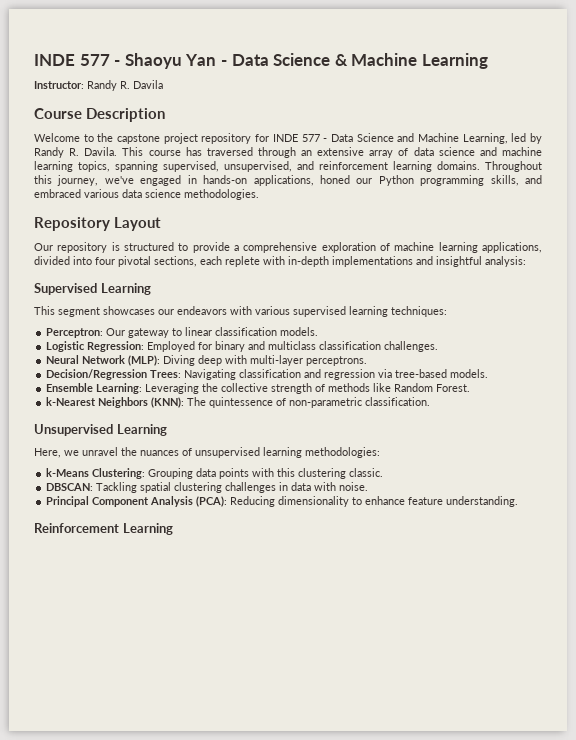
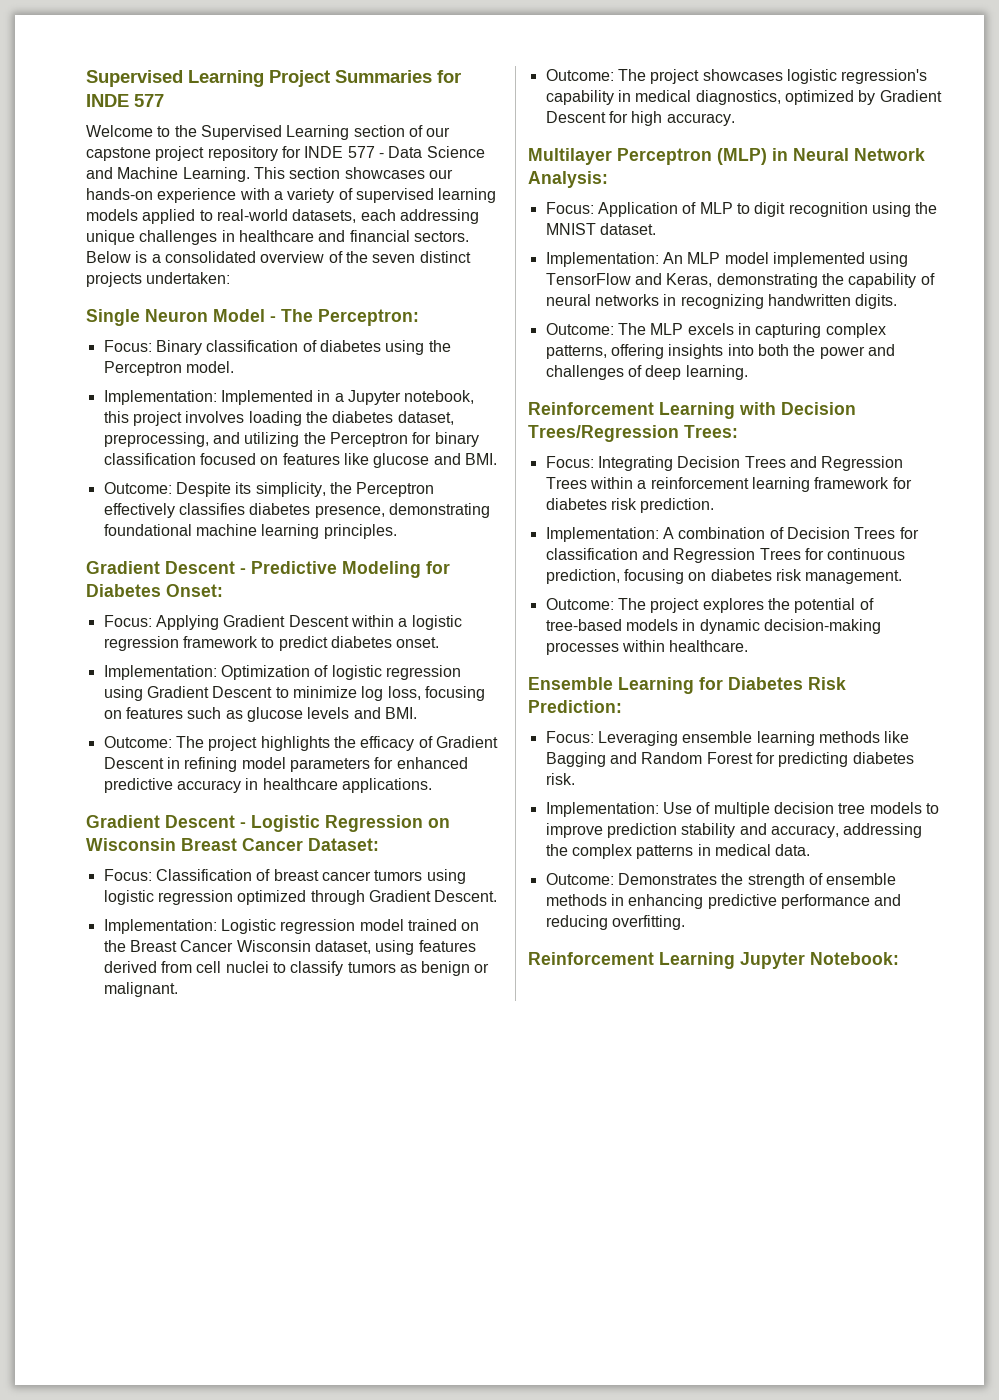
- INDE 577 - Shaoyu Yan - Data Science & Machine Learning
- Instructor: Randy R. Davila
- Course Description
- Welcome to the capstone project repository for INDE 577 - Data Science and Machine Learning, led by Randy R. Davila. This course has traversed through an extensive array of data science and machine learning topics, spanning supervised, unsupervised, and reinforcement learning domains. Throughout this journey, we've engaged in hands-on applications, honed our Python programming skills, and embraced various data science methodologies.
- Repository Layout
- Our repository is structured to provide a comprehensive exploration of machine learning applications, divided into four pivotal sections, each replete with in-depth implementations and insightful analysis:
- Supervised Learning
- This segment showcases our endeavors with various supervised learning techniques:
- Perceptron: Our gateway to linear classification models.
- Logistic Regression: Employed for binary and multiclass classification challenges.
- Neural Network (MLP): Diving deep with multi-layer perceptrons.
- Decision/Regression Trees: Navigating classification and regression via tree-based models.
- Ensemble Learning: Leveraging the collective strength of methods like Random Forest.
- k-Nearest Neighbors (KNN): The quintessence of non-parametric classification.
- Unsupervised Learning
- Here, we unravel the nuances of unsupervised learning methodologies:
- k-Means Clustering: Grouping data points with this clustering classic.
- DBSCAN: Tackling spatial clustering challenges in data with noise.
- Principal Component Analysis (PCA): Reducing dimensionality to enhance feature understanding.
- Reinforcement Learning
+ Supervised Learning Project Summaries for INDE 577
+ Welcome to the Supervised Learning section of our capstone project repository for INDE 577 - Data Science and Machine Learning. This section showcases our hands-on experience with a variety of supervised learning models applied to real-world datasets, each addressing unique challenges in healthcare and financial sectors. Below is a consolidated overview of the seven distinct projects undertaken:
+ Single Neuron Model - The Perceptron:
+ Focus: Binary classification of diabetes using the Perceptron model.
+ Implementation: Implemented in a Jupyter notebook, this project involves loading the diabetes dataset, preprocessing, and utilizing the Perceptron for binary classification focused on features like glucose and BMI.
+ Outcome: Despite its simplicity, the Perceptron effectively classifies diabetes presence, demonstrating foundational machine learning principles.
+ Gradient Descent - Predictive Modeling for Diabetes Onset:
+ Focus: Applying Gradient Descent within a logistic regression framework to predict diabetes onset.
+ Implementation: Optimization of logistic regression using Gradient Descent to minimize log loss, focusing on features such as glucose levels and BMI.
+ Outcome: The project highlights the efficacy of Gradient Descent in refining model parameters for enhanced predictive accuracy in healthcare applications.
+ Gradient Descent - Logistic Regression on Wisconsin Breast Cancer Dataset:
+ Focus: Classification of breast cancer tumors using logistic regression optimized through Gradient Descent.
+ Implementation: Logistic regression model trained on the Breast Cancer Wisconsin dataset, using features derived from cell nuclei to classify tumors as benign or malignant.
+ Outcome: The project showcases logistic regression's capability in medical diagnostics, optimized by Gradient Descent for high accuracy.
+ Multilayer Perceptron (MLP) in Neural Network Analysis:
+ Focus: Application of MLP to digit recognition using the MNIST dataset.
+ Implementation: An MLP model implemented using TensorFlow and Keras, demonstrating the capability of neural networks in recognizing handwritten digits.
+ Outcome: The MLP excels in capturing complex patterns, offering insights into both the power and challenges of deep learning.
+ Reinforcement Learning with Decision Trees/Regression Trees:
+ Focus: Integrating Decision Trees and Regression Trees within a reinforcement learning framework for diabetes risk prediction.
+ Implementation: A combination of Decision Trees for classification and Regression Trees for continuous prediction, focusing on diabetes risk management.
+ Outcome: The project explores the potential of tree-based models in dynamic decision-making processes within healthcare.
+ Ensemble Learning for Diabetes Risk Prediction:
+ Focus: Leveraging ensemble learning methods like Bagging and Random Forest for predicting diabetes risk.
+ Implementation: Use of multiple decision tree models to improve prediction stability and accuracy, addressing the complex patterns in medical data.
+ Outcome: Demonstrates the strength of ensemble methods in enhancing predictive performance and reducing overfitting.
+ Reinforcement Learning Jupyter Notebook:

